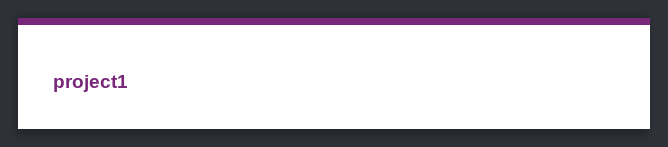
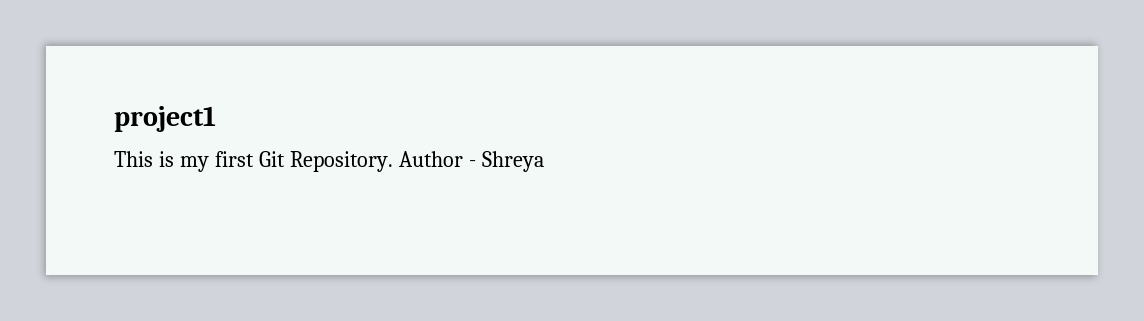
+ This is my first Git Repository. Author - Shreya

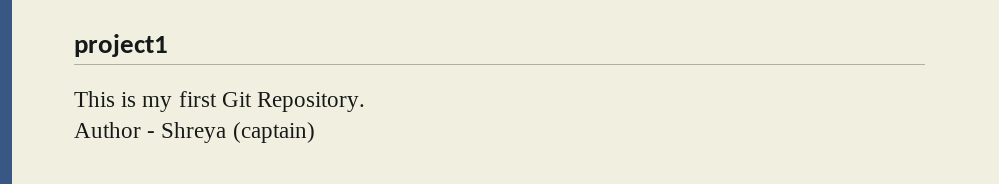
- This is my first Git Repository. Author - Shreya
+ This is my first Git Repository.
+ Author - Shreya (captain)

